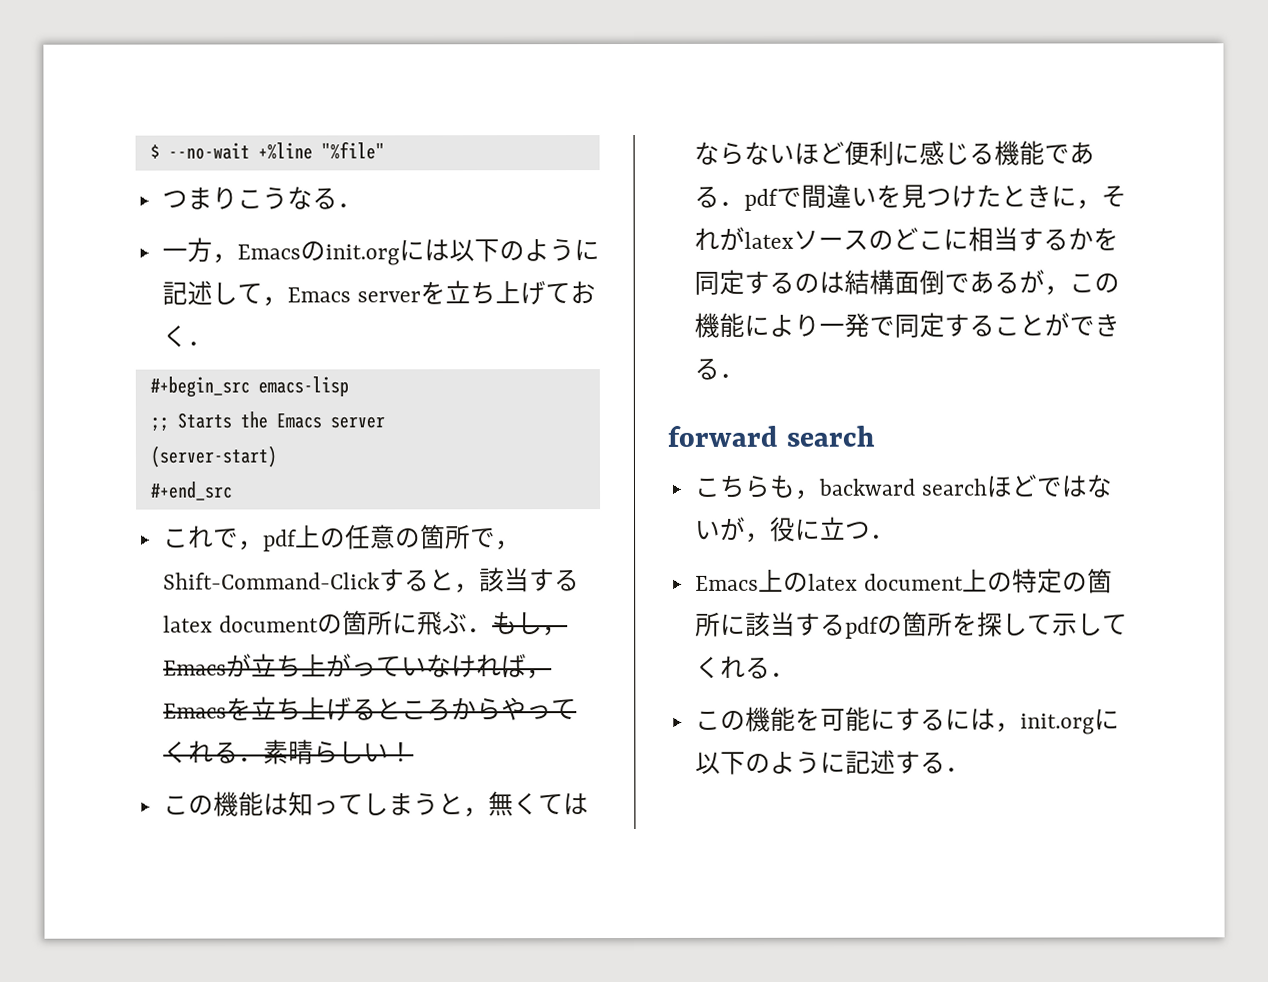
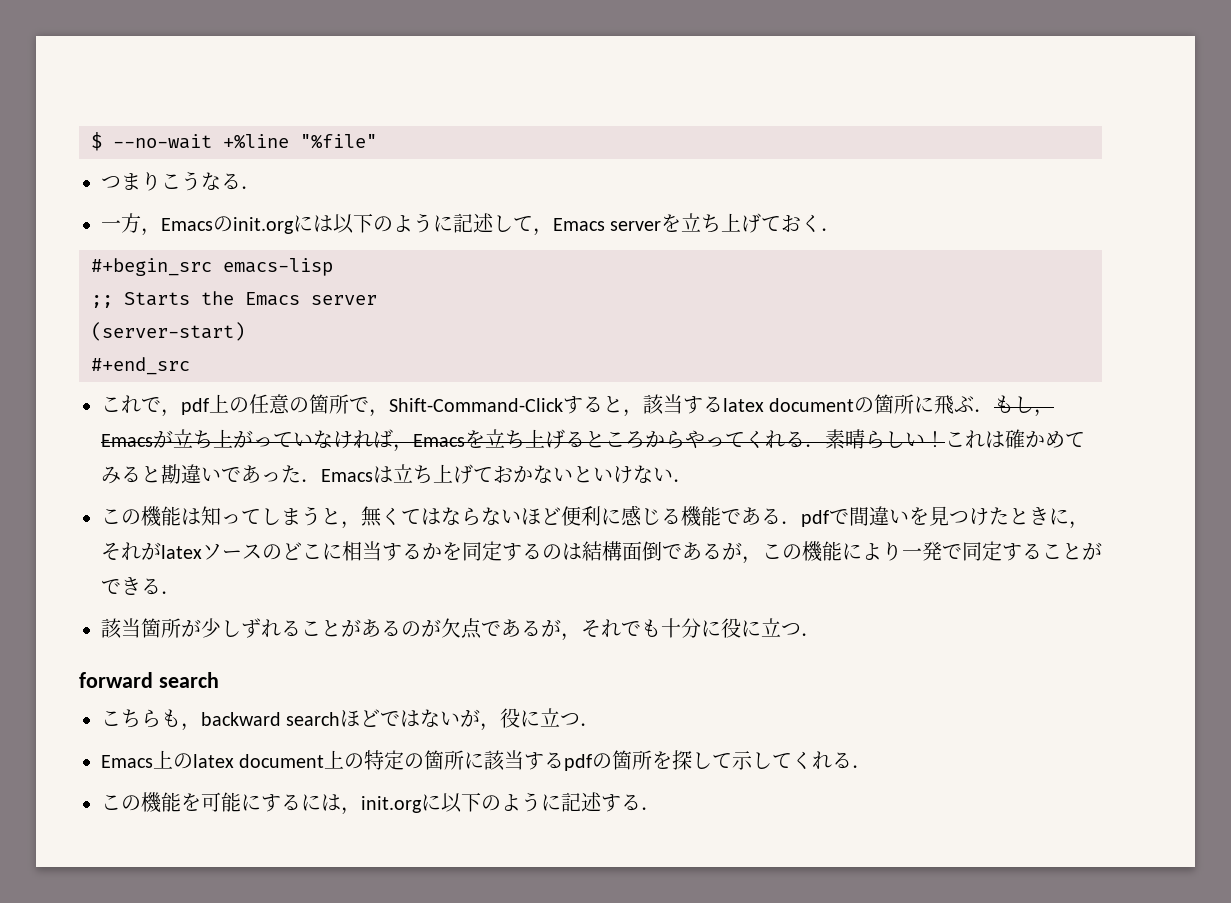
+ これは確かめてみると勘違いであった．Emacsは立ち上げておかないといけない．
+ 該当箇所が少しずれることがあるのが欠点であるが，それでも十分に役に立つ．

